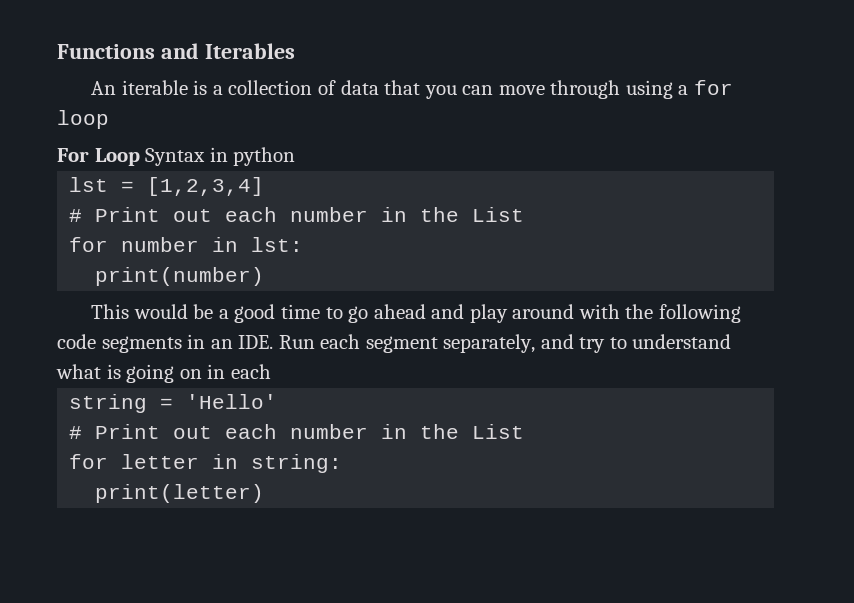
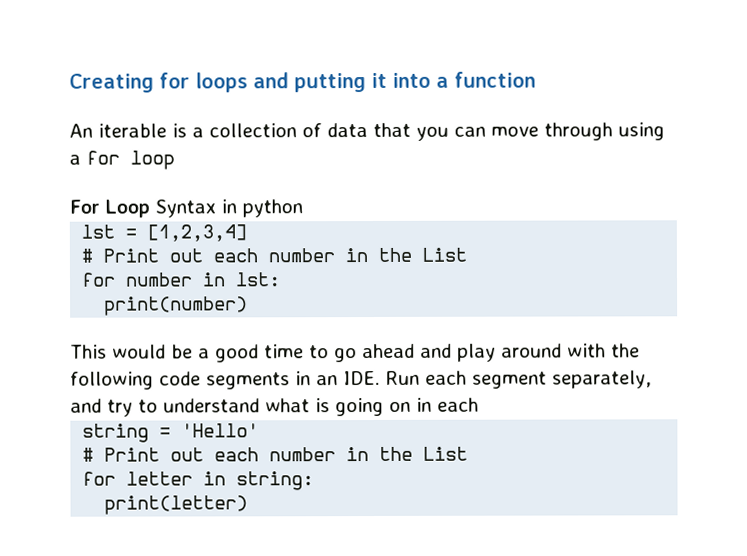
- Functions and Iterables
+ Creating for loops and putting it into a function

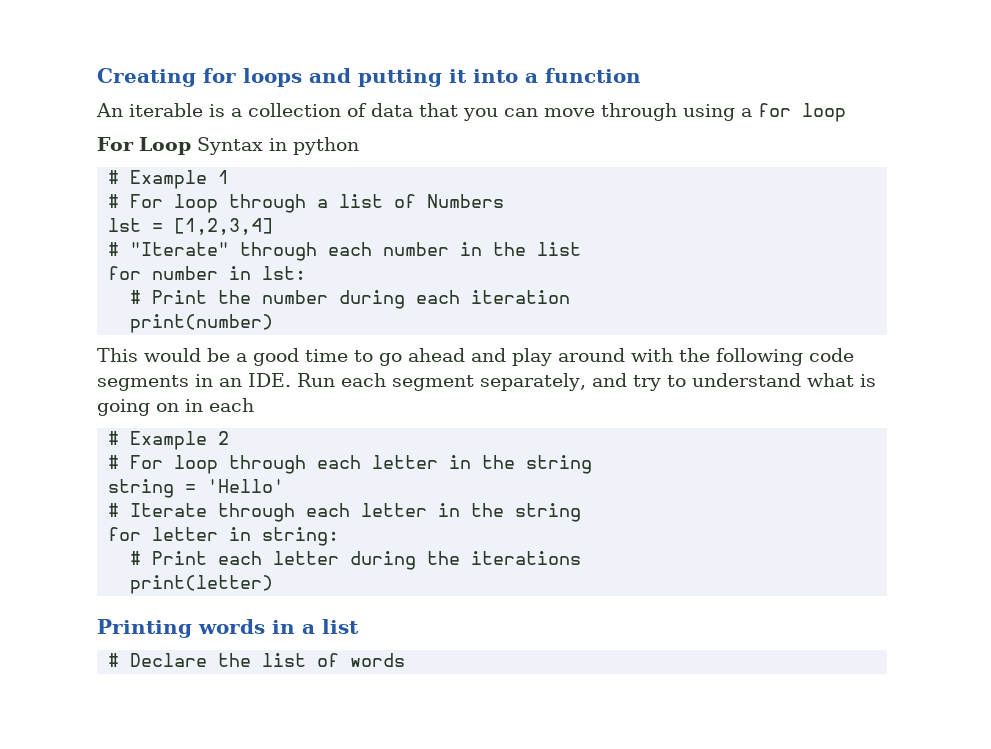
+ # Example 1
+ # For loop through a list of Numbers
  lst = [1,2,3,4]
- # Print out each number in the List
+ # "Iterate" through each number in the list
+ # Print the number during each iteration
+ # Example 2
+ # For loop through each letter in the string
  string = 'Hello'
- # Print out each number in the List
+ # Iterate through each letter in the string
+ # Print each letter during the iterations
  print(letter)
+ Printing words in a list
+ # Declare the list of words

